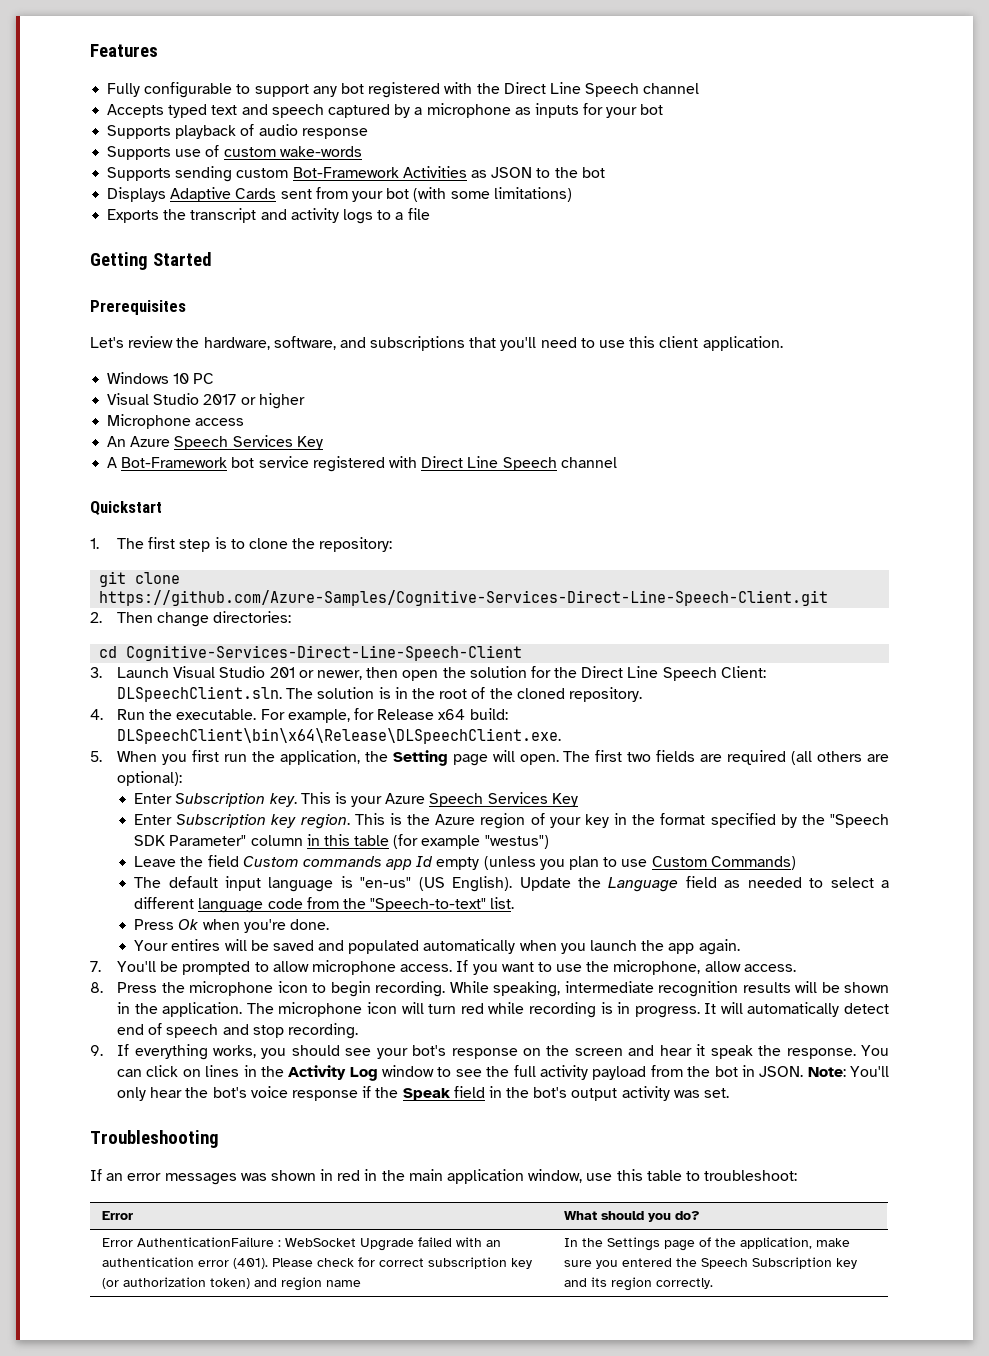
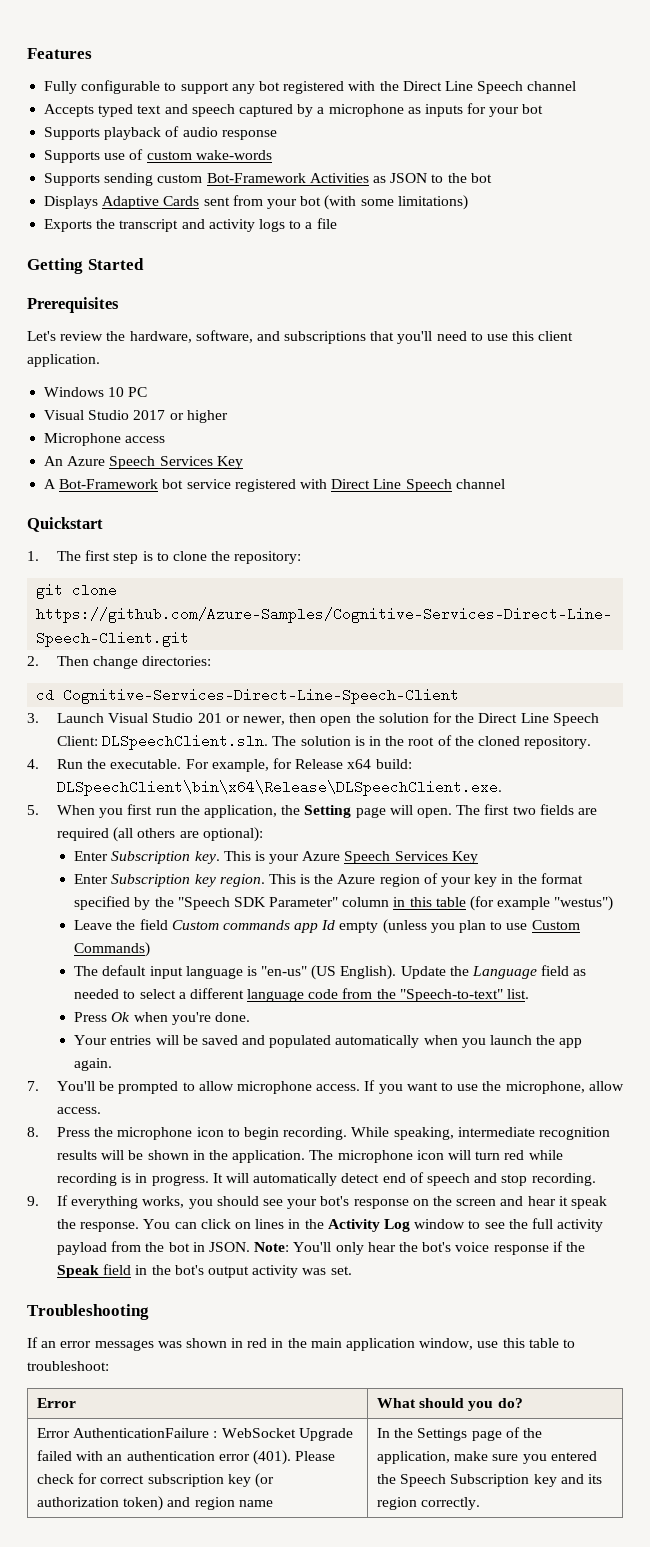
- Your entires will be saved and populated automatically when you launch the app again.
+ Your entries will be saved and populated automatically when you launch the app again.

